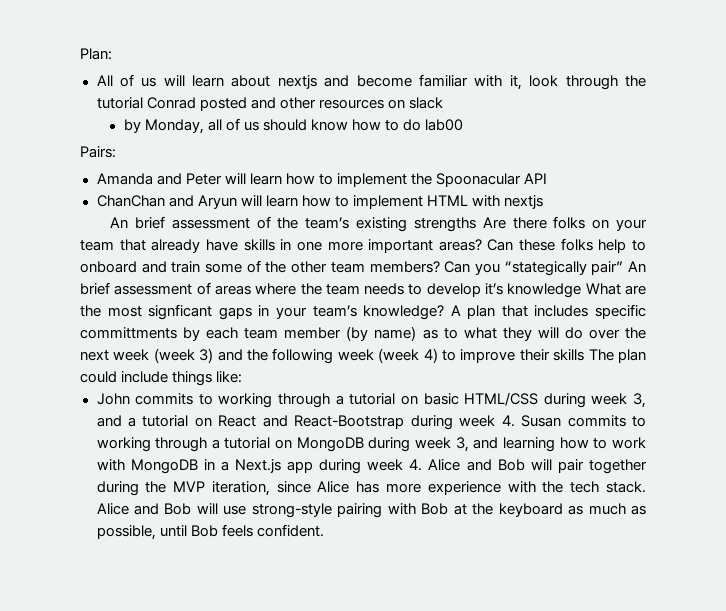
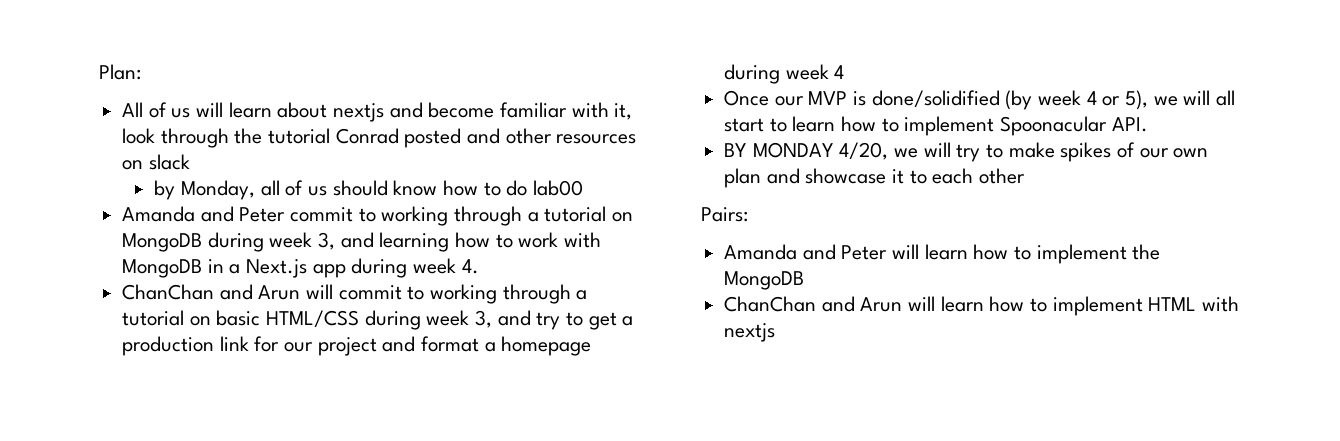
+ Amanda and Peter commit to working through a tutorial on MongoDB during week 3, and learning how to work with MongoDB in a Next.js app during week 4.
+ ChanChan and Arun will commit to working through a tutorial on basic HTML/CSS during week 3, and try to get a production link for our project and format a homepage during week 4
+ Once our MVP is done/solidified (by week 4 or 5), we will all start to learn how to implement Spoonacular API.
+ BY MONDAY 4/20, we will try to make spikes of our own plan and showcase it to each other
  Pairs:
- Amanda and Peter will learn how to implement the Spoonacular API
- ChanChan and Aryun will learn how to implement HTML with nextjs
- An brief assessment of the team’s existing strengths Are there folks on your team that already have skills in one more important areas? Can these folks help to onboard and train some of the other team members? Can you “stategically pair” An brief assessment of areas where the team needs to develop it’s knowledge What are the most signficant gaps in your team’s knowledge? A plan that includes specific committments by each team member (by name) as to what they will do over the next week (week 3) and the following week (week 4) to improve their skills The plan could include things like:
- John commits to working through a tutorial on basic HTML/CSS during week 3, and a tutorial on React and React-Bootstrap during week 4. Susan commits to working through a tutorial on MongoDB during week 3, and learning how to work with MongoDB in a Next.js app during week 4. Alice and Bob will pair together during the MVP iteration, since Alice has more experience with the tech stack. Alice and Bob will use strong-style pairing with Bob at the keyboard as much as possible, until Bob feels confident.
+ Amanda and Peter will learn how to implement the MongoDB
+ ChanChan and Arun will learn how to implement HTML with nextjs

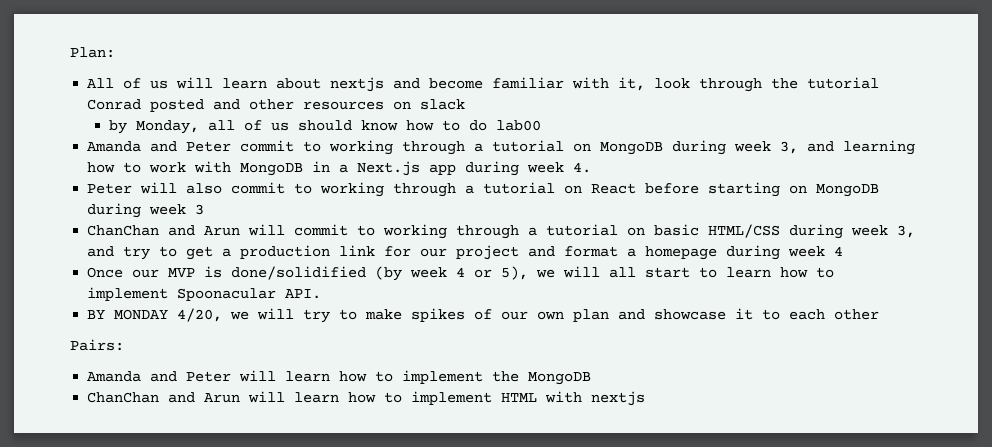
+ Peter will also commit to working through a tutorial on React before starting on MongoDB during week 3

